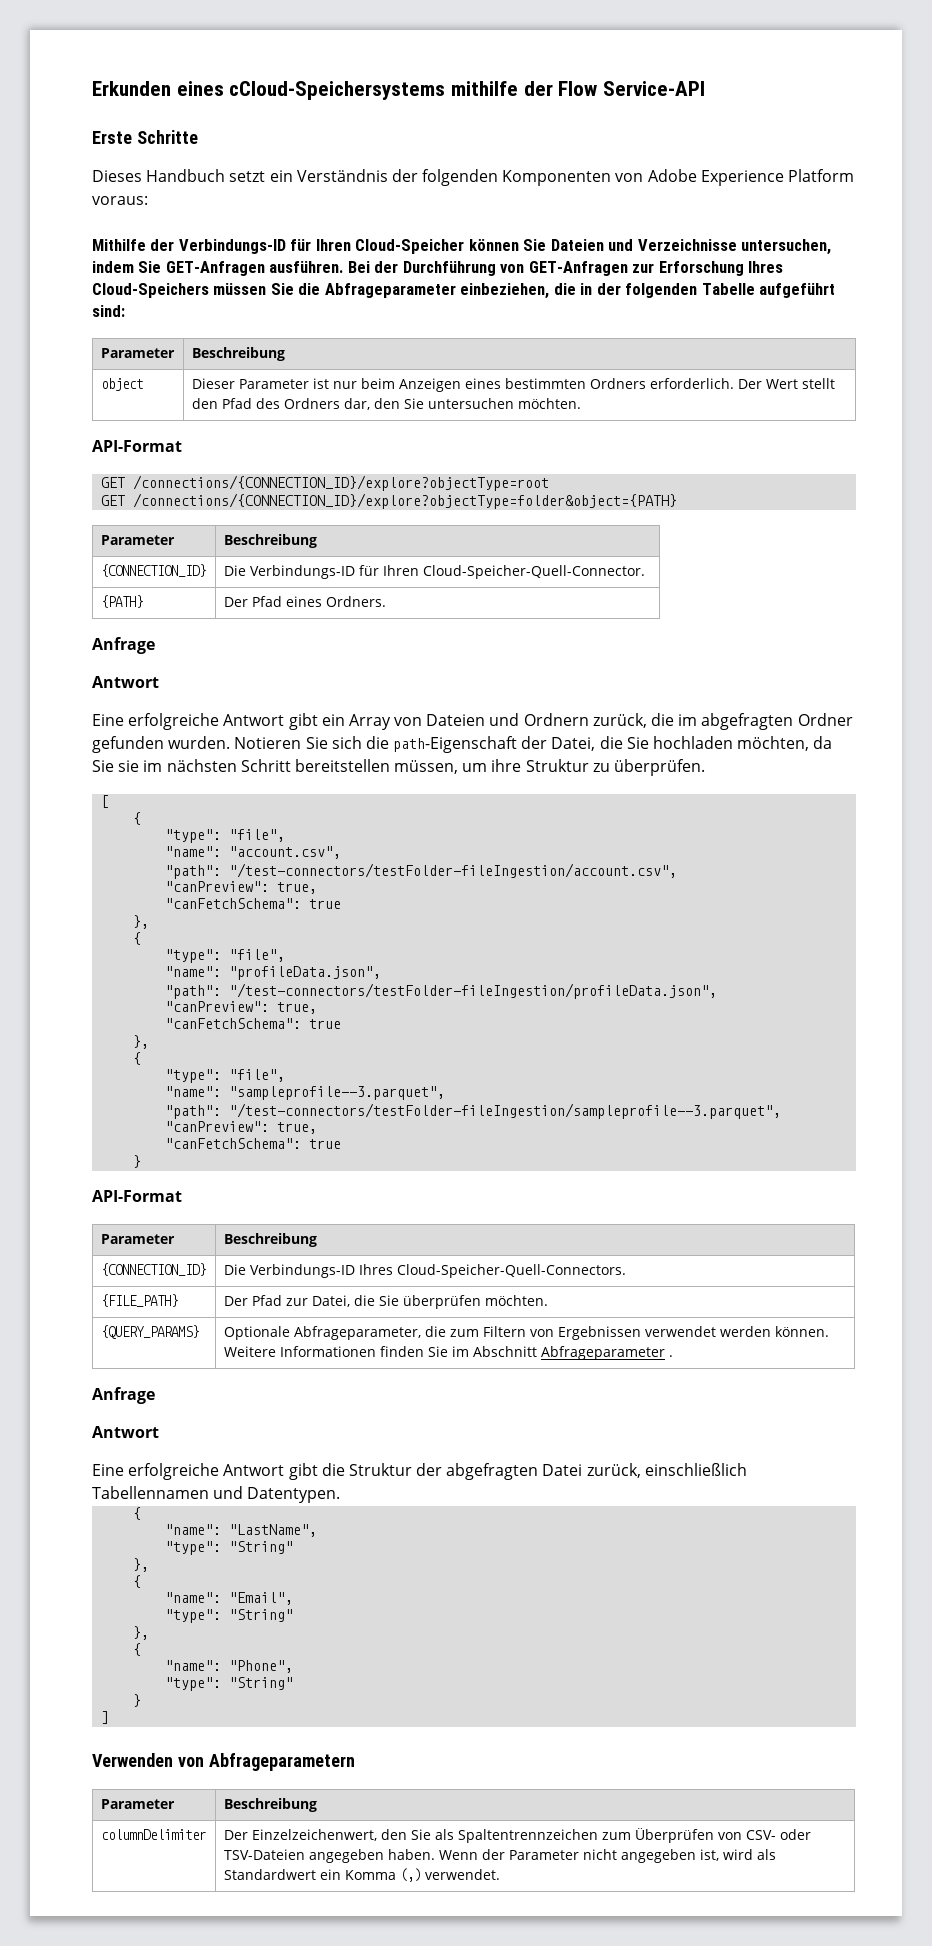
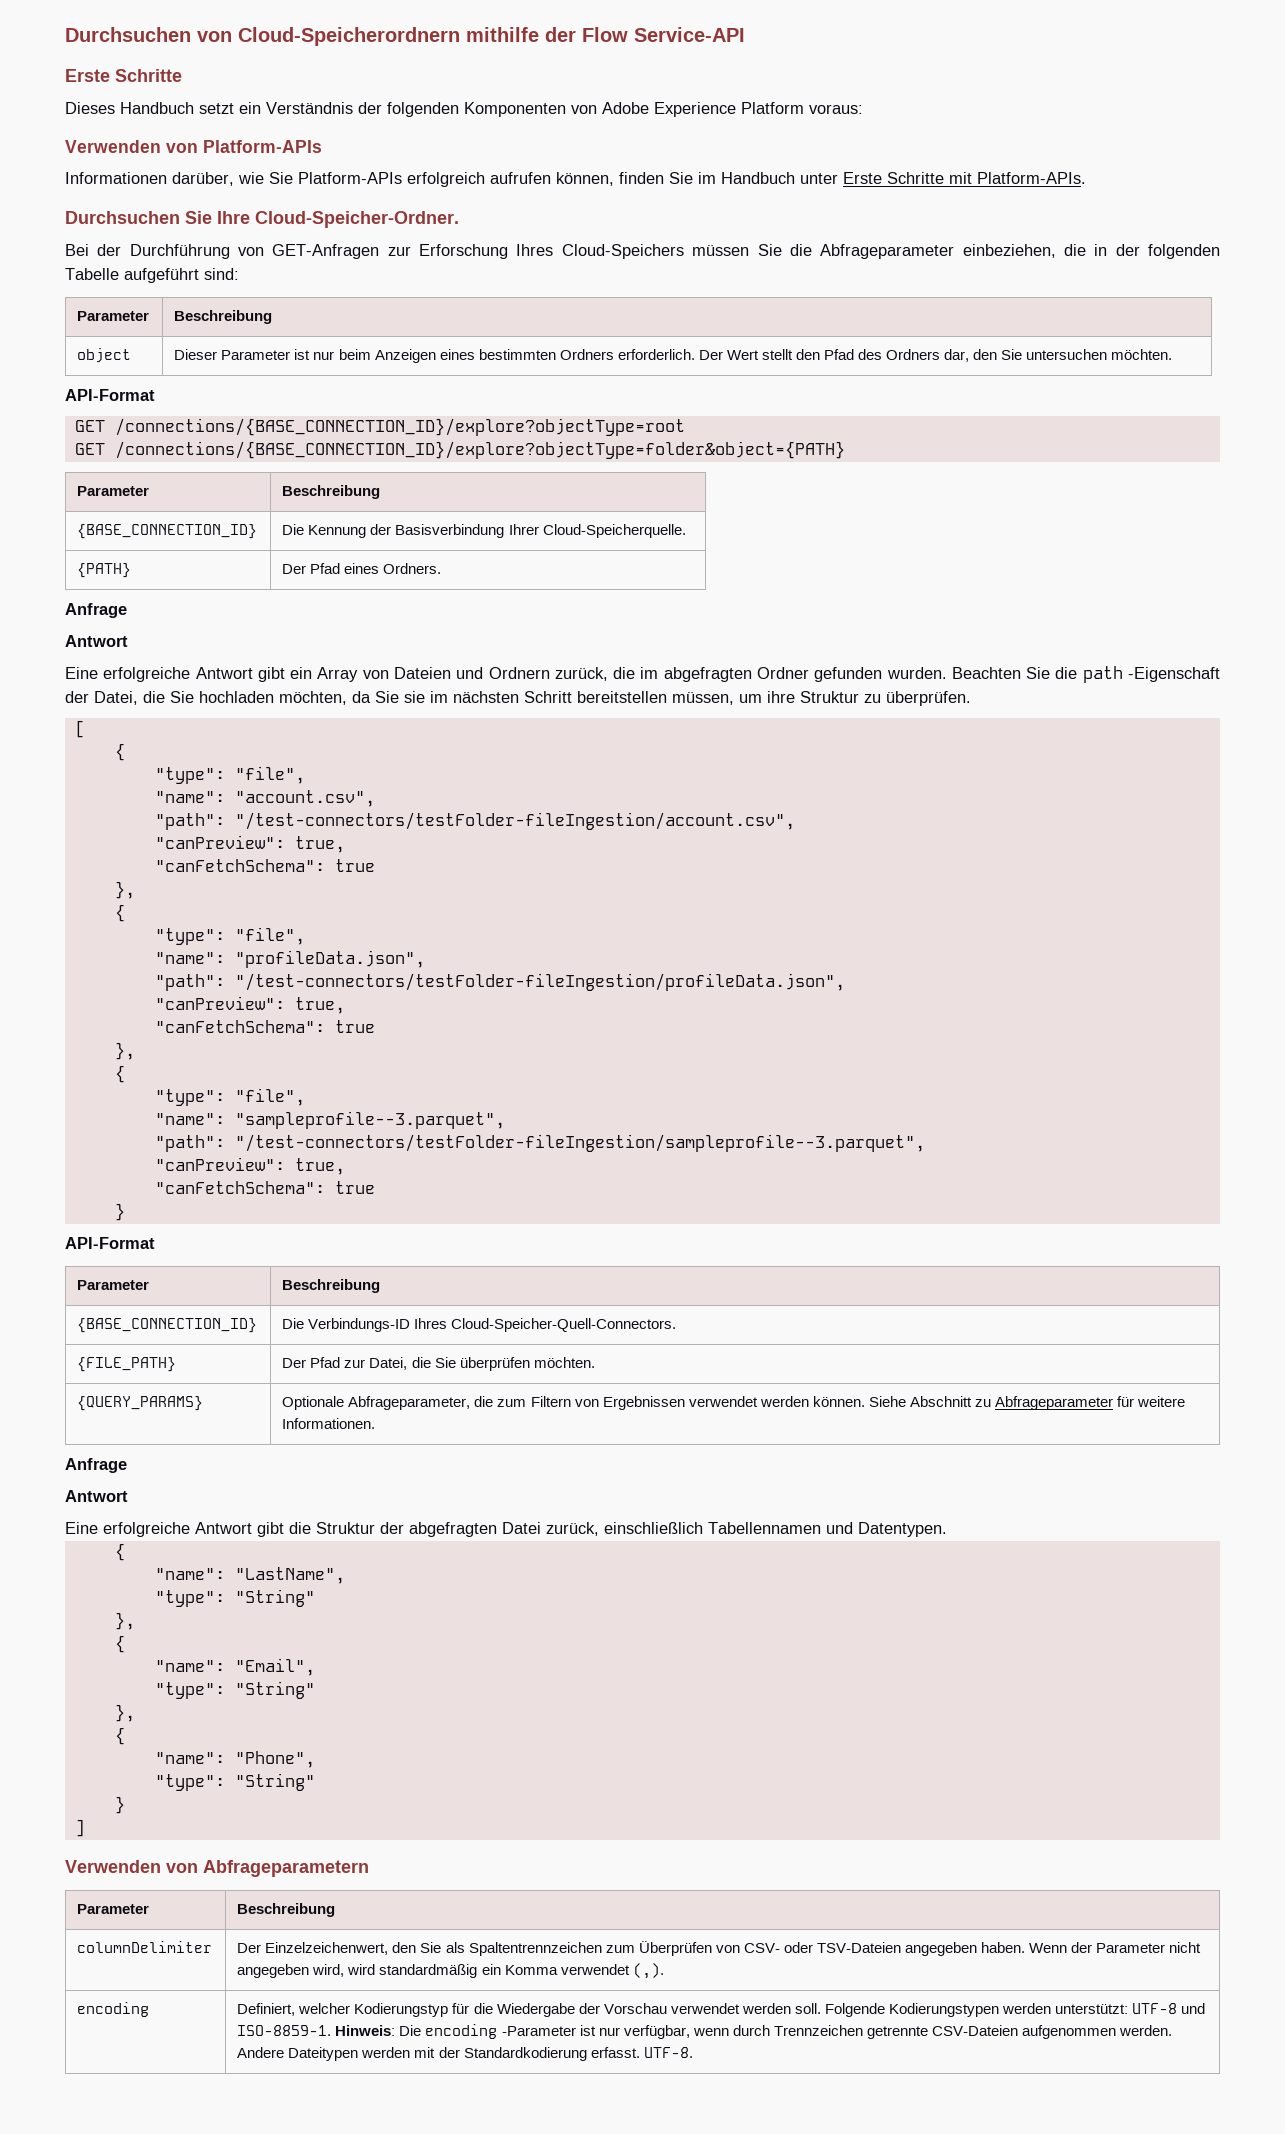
- Erkunden eines cCloud-Speichersystems mithilfe der Flow Service-API
+ Durchsuchen von Cloud-Speicherordnern mithilfe der Flow Service-API
- Mithilfe der Verbindungs-ID für Ihren Cloud-Speicher können Sie Dateien und Verzeichnisse untersuchen, indem Sie GET-Anfragen ausführen. Bei der Durchführung von GET-Anfragen zur Erforschung Ihres Cloud-Speichers müssen Sie die Abfrageparameter einbeziehen, die in der folgenden Tabelle aufgeführt sind:
+ Verwenden von Platform-APIs
+ Informationen darüber, wie Sie Platform-APIs erfolgreich aufrufen können, finden Sie im Handbuch unter Erste Schritte mit Platform-APIs.
+ Durchsuchen Sie Ihre Cloud-Speicher-Ordner.
+ Bei der Durchführung von GET-Anfragen zur Erforschung Ihres Cloud-Speichers müssen Sie die Abfrageparameter einbeziehen, die in der folgenden Tabelle aufgeführt sind:
- GET /connections/{CONNECTION_ID}/explore?objectType=root
- GET /connections/{CONNECTION_ID}/explore?objectType=folder&object={PATH}
+ GET /connections/{BASE_CONNECTION_ID}/explore?objectType=root
+ GET /connections/{BASE_CONNECTION_ID}/explore?objectType=folder&object={PATH}
  Parameter | Beschreibung
- {CONNECTION_ID} | Die Verbindungs-ID für Ihren Cloud-Speicher-Quell-Connector.
+ {BASE_CONNECTION_ID} | Die Kennung der Basisverbindung Ihrer Cloud-Speicherquelle.
- Notieren Sie sich die path-Eigenschaft der Datei, die Sie hochladen möchten, da Sie sie im nächsten Schritt bereitstellen müssen, um ihre Struktur zu überprüfen.
+ Beachten Sie die path -Eigenschaft der Datei, die Sie hochladen möchten, da Sie sie im nächsten Schritt bereitstellen müssen, um ihre Struktur zu überprüfen.
- {CONNECTION_ID} | Die Verbindungs-ID Ihres Cloud-Speicher-Quell-Connectors.
+ {BASE_CONNECTION_ID} | Die Verbindungs-ID Ihres Cloud-Speicher-Quell-Connectors.
- {QUERY_PARAMS} | Optionale Abfrageparameter, die zum Filtern von Ergebnissen verwendet werden können. Weitere Informationen finden Sie im Abschnitt Abfrageparameter .
+ {QUERY_PARAMS} | Optionale Abfrageparameter, die zum Filtern von Ergebnissen verwendet werden können. Siehe Abschnitt zu Abfrageparameter für weitere Informationen.
- columnDelimiter | Der Einzelzeichenwert, den Sie als Spaltentrennzeichen zum Überprüfen von CSV- oder TSV-Dateien angegeben haben. Wenn der Parameter nicht angegeben ist, wird als Standardwert ein Komma (,) verwendet.
+ columnDelimiter | Der Einzelzeichenwert, den Sie als Spaltentrennzeichen zum Überprüfen von CSV- oder TSV-Dateien angegeben haben. Wenn der Parameter nicht angegeben wird, wird standardmäßig ein Komma verwendet (,).
+ encoding | Definiert, welcher Kodierungstyp für die Wiedergabe der Vorschau verwendet werden soll. Folgende Kodierungstypen werden unterstützt: UTF-8 und ISO-8859-1. Hinweis: Die encoding -Parameter ist nur verfügbar, wenn durch Trennzeichen getrennte CSV-Dateien aufgenommen werden. Andere Dateitypen werden mit der Standardkodierung erfasst. UTF-8.

